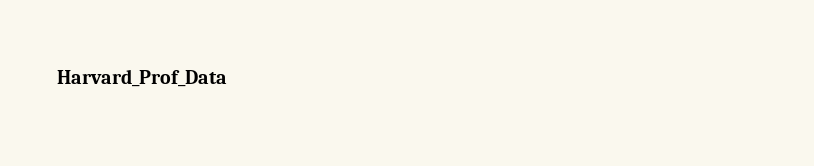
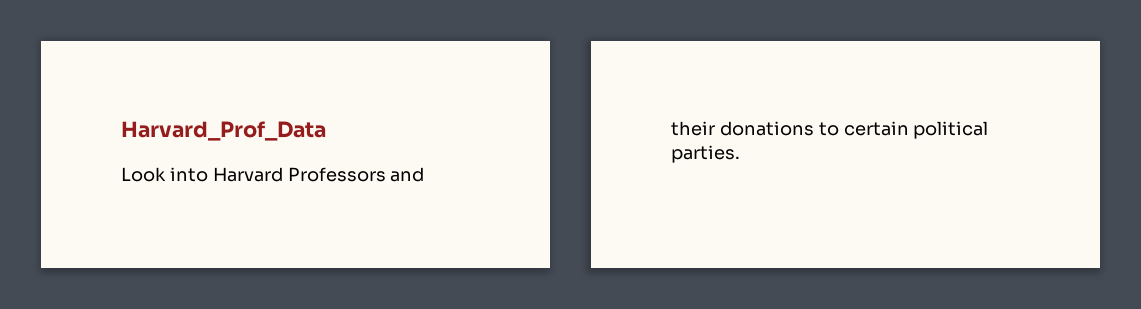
+ Look into Harvard Professors and their donations to certain political parties.

